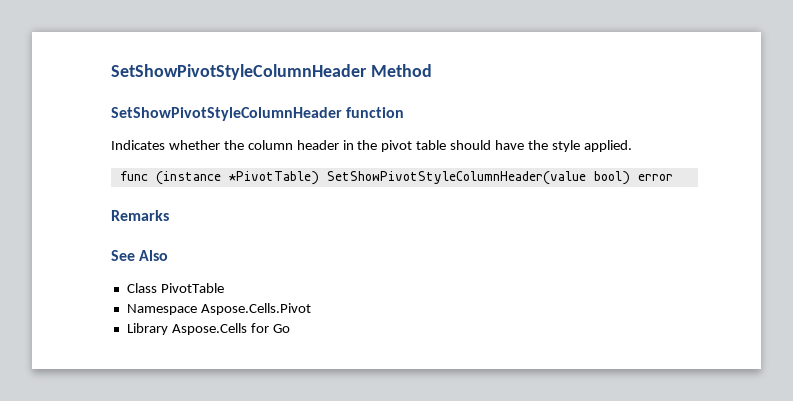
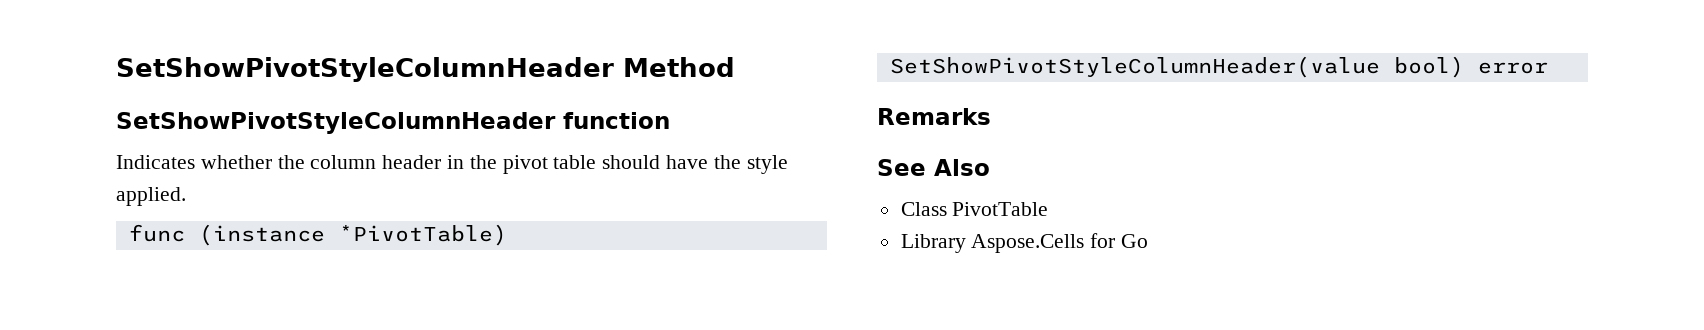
- Namespace Aspose.Cells.Pivot

